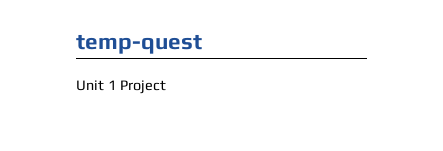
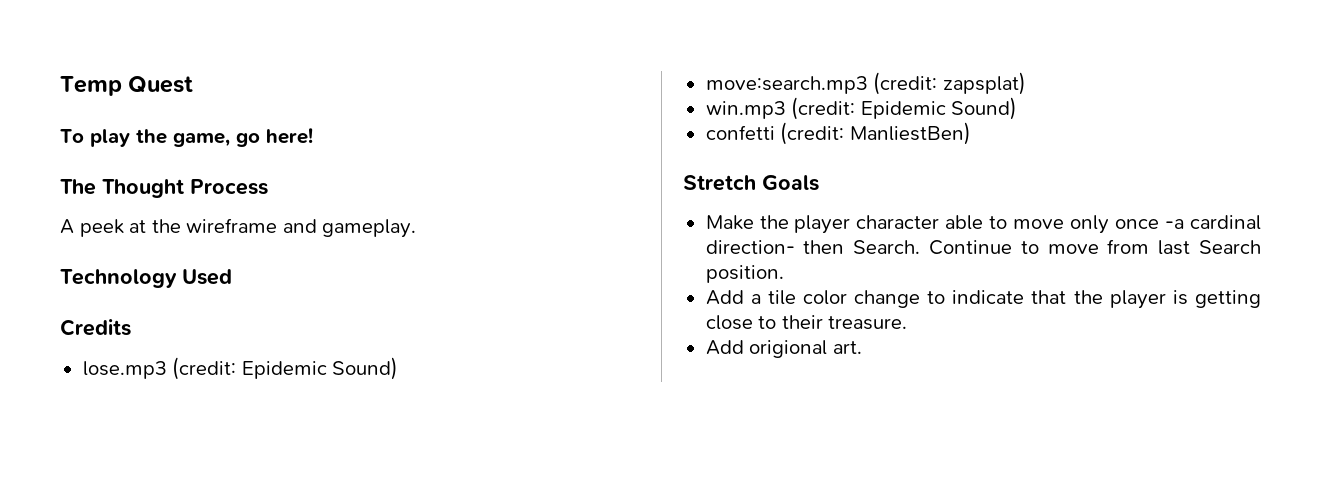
- temp-quest
- Unit 1 Project
+ Temp Quest
+ To play the game, go here!
+ The Thought Process
+ A peek at the wireframe and gameplay.
+ Technology Used
+ Credits
+ lose.mp3 (credit: Epidemic Sound)
+ move:search.mp3 (credit: zapsplat)
+ win.mp3 (credit: Epidemic Sound)
+ confetti (credit: ManliestBen)
+ Stretch Goals
+ Make the player character able to move only once -a cardinal direction- then Search. Continue to move from last Search position.
+ Add a tile color change to indicate that the player is getting close to their treasure.
+ Add origional art.

